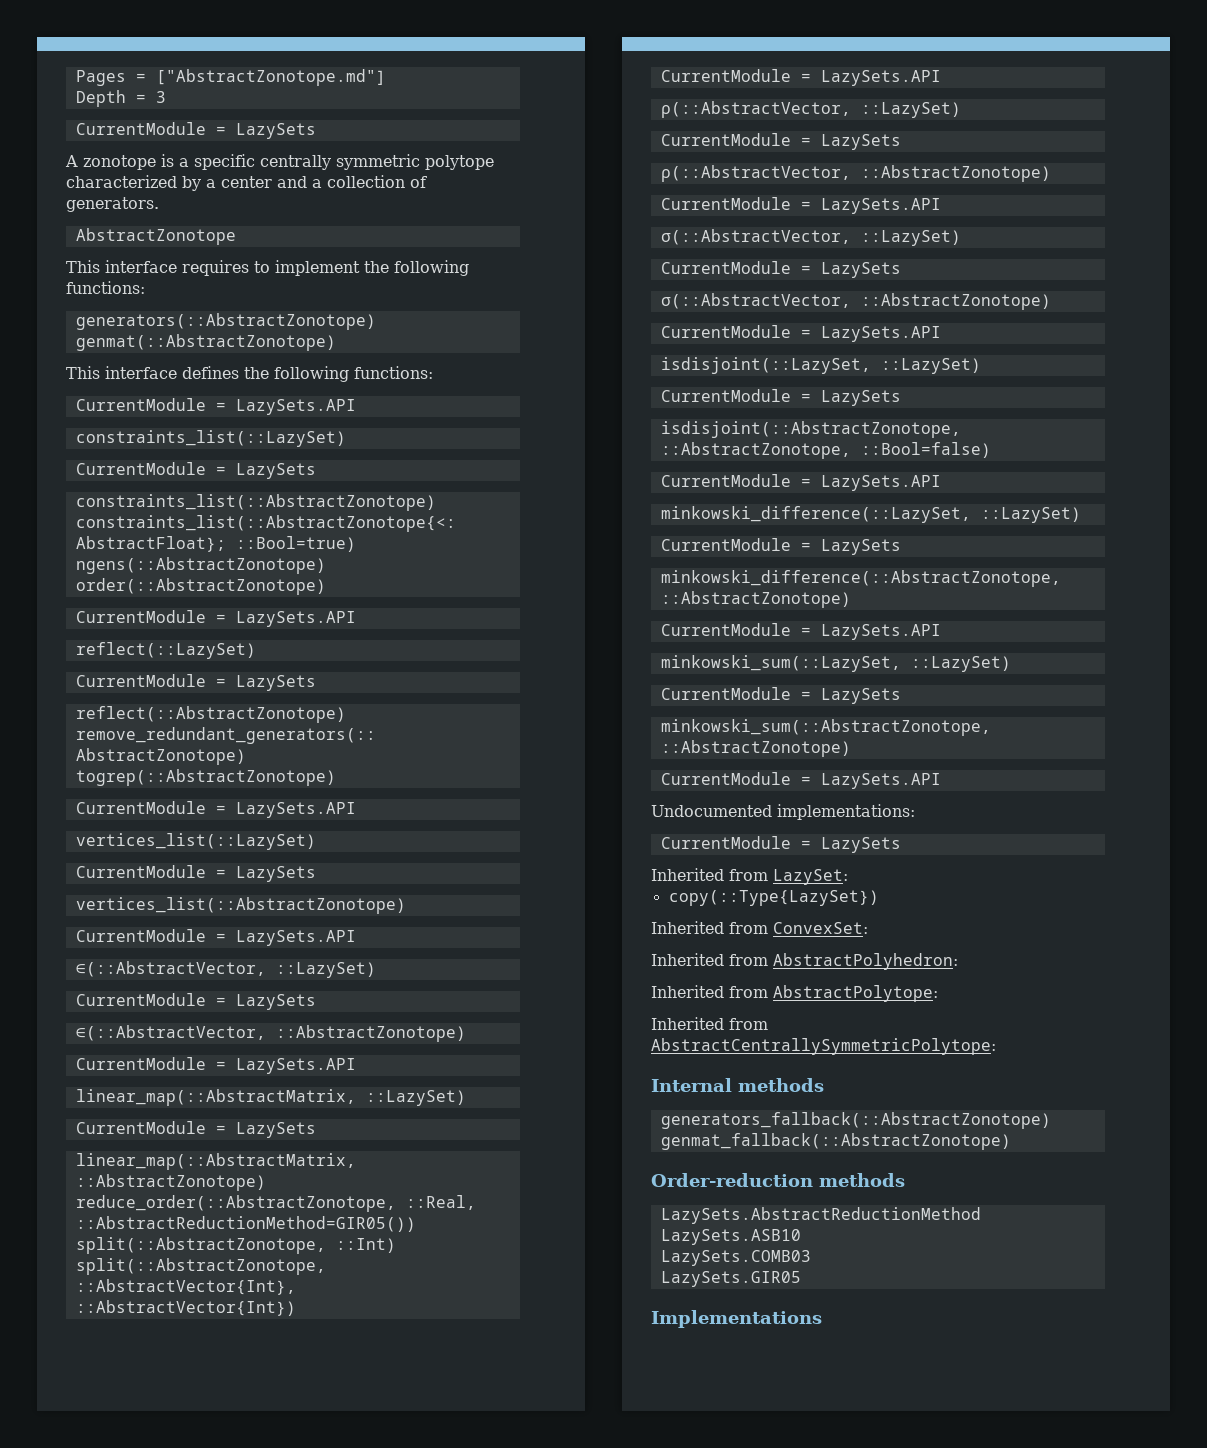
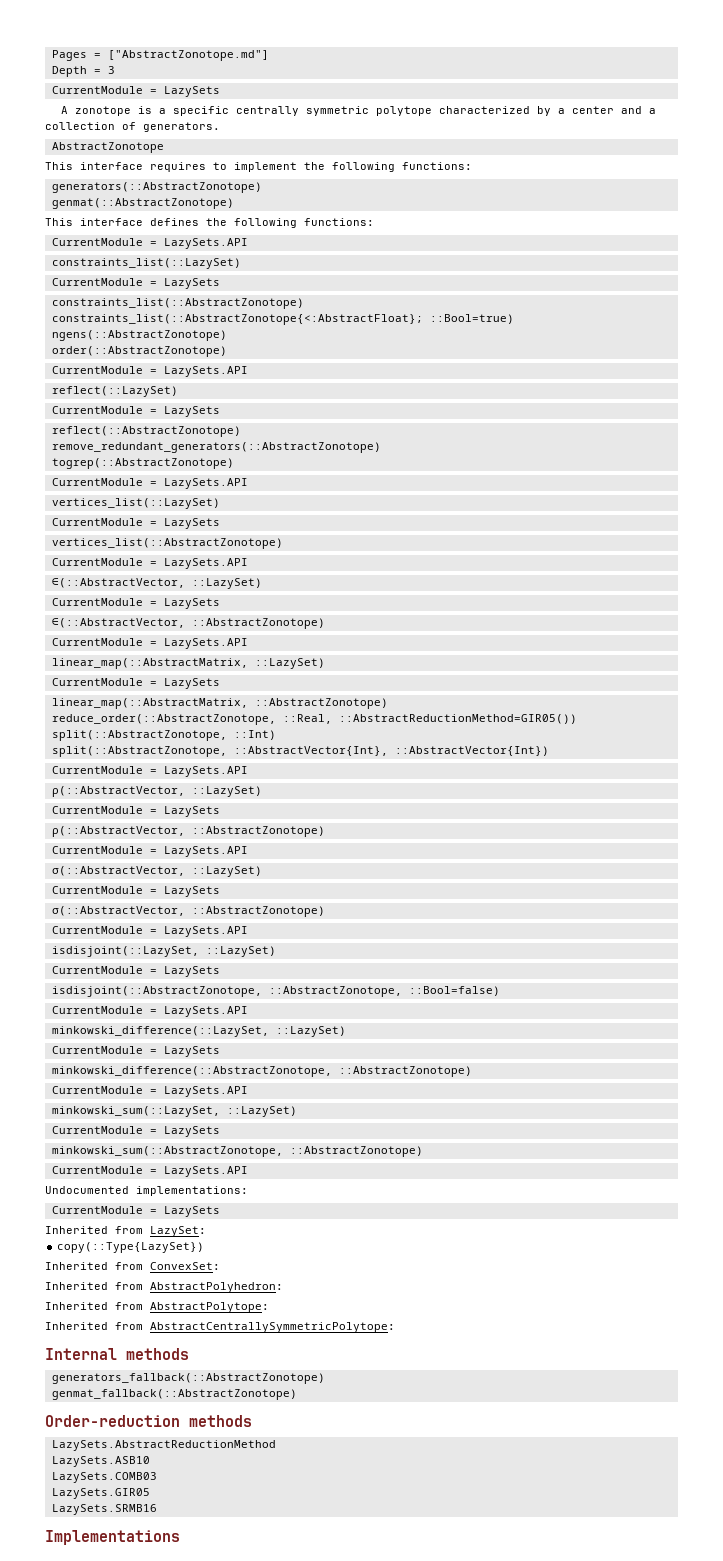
+ LazySets.SRMB16

